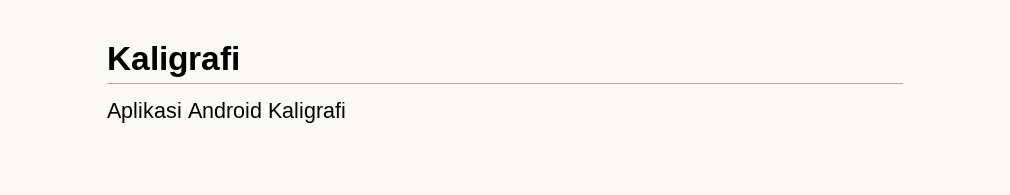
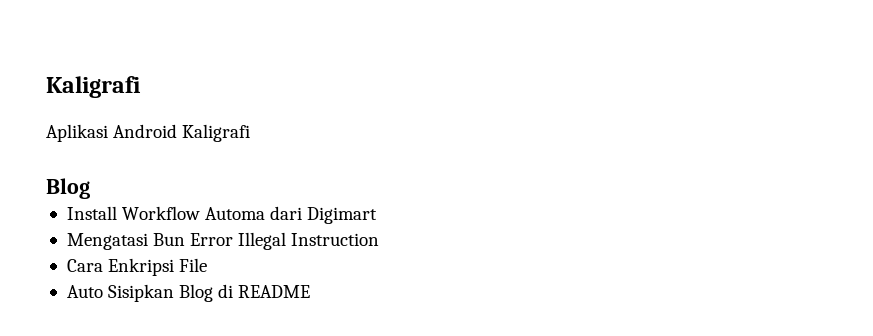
  Aplikasi Android Kaligrafi
+ Blog
+ Install Workflow Automa dari Digimart
+ Mengatasi Bun Error Illegal Instruction
+ Cara Enkripsi File
+ Auto Sisipkan Blog di README

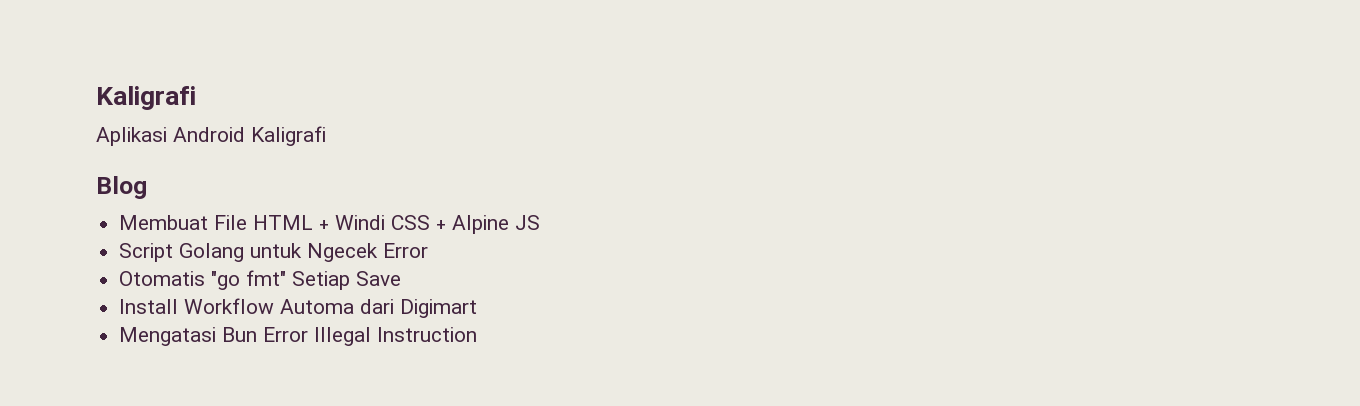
+ Membuat File HTML + Windi CSS + Alpine JS
+ Script Golang untuk Ngecek Error
+ Otomatis "go fmt" Setiap Save
- Cara Enkripsi File
- Auto Sisipkan Blog di README

